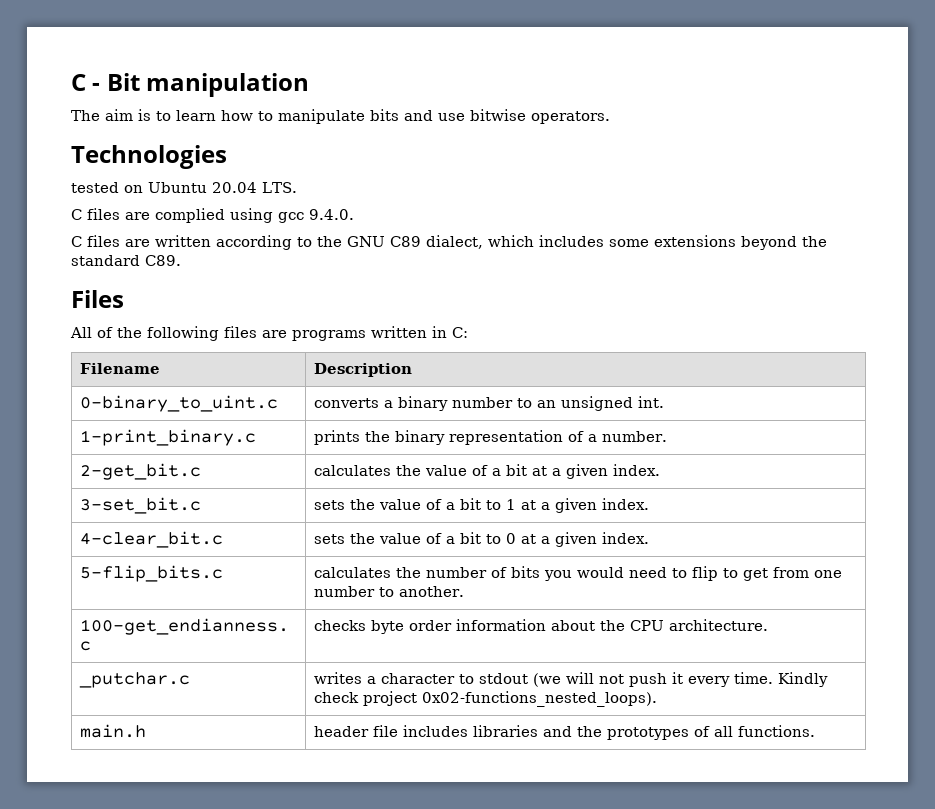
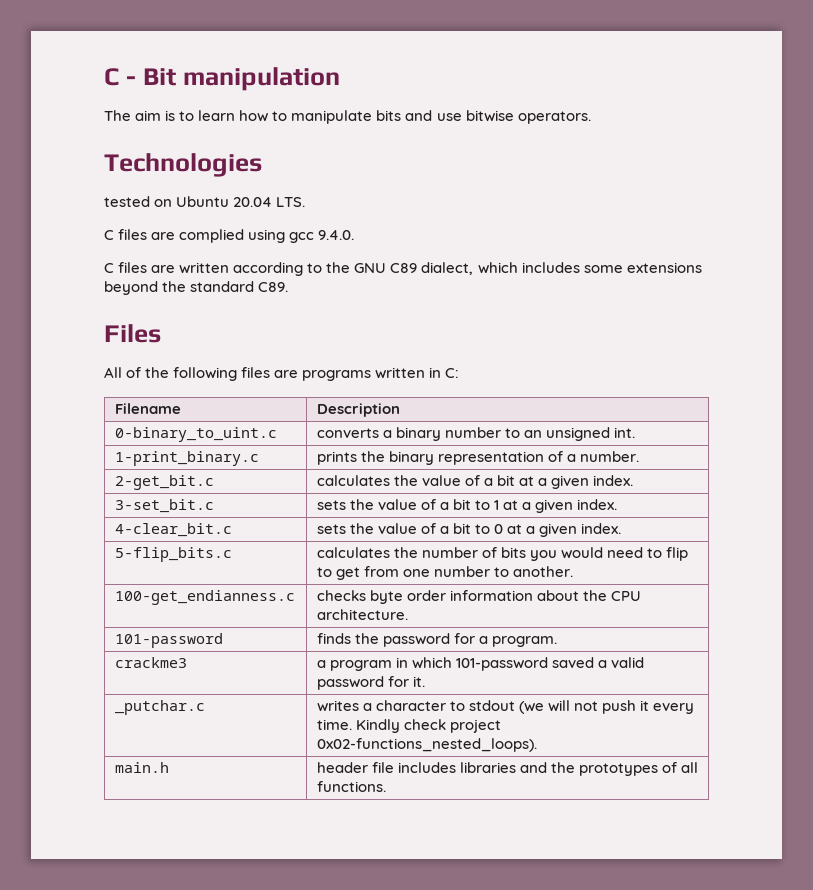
+ 101-password | finds the password for a program.
+ crackme3 | a program in which 101-password saved a valid password for it.

